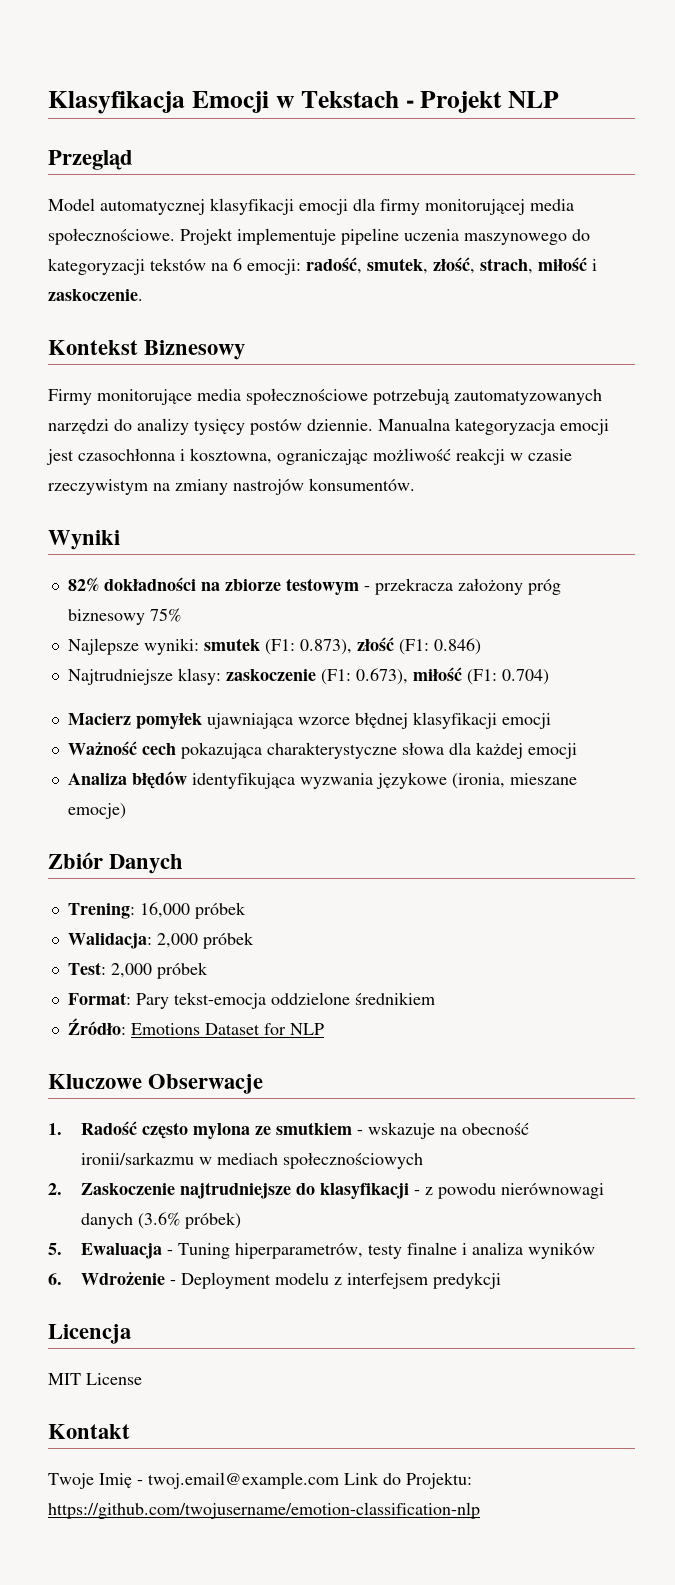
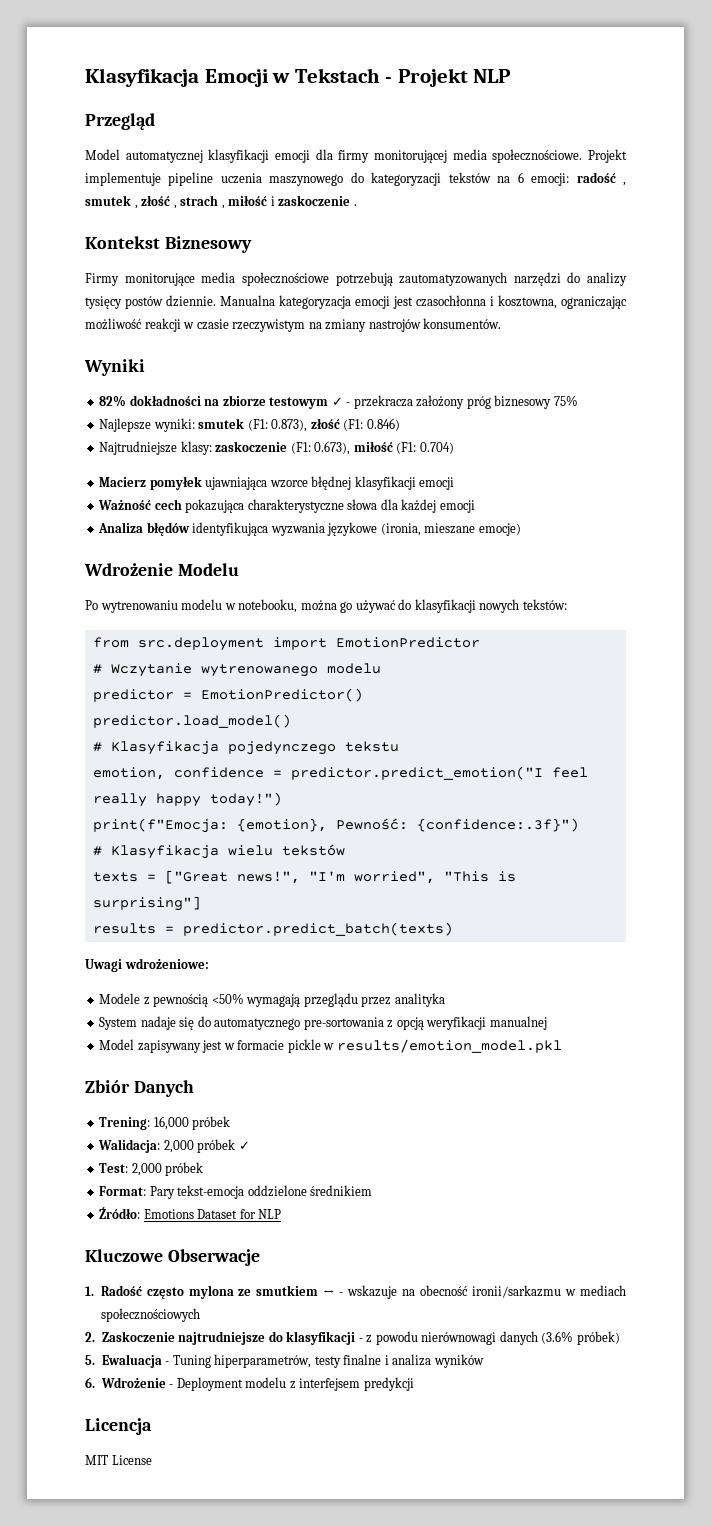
- Projekt implementuje pipeline uczenia maszynowego do kategoryzacji tekstów na 6 emocji: radość, smutek, złość, strach, miłość i zaskoczenie.
+ Projekt implementuje pipeline uczenia maszynowego do kategoryzacji tekstów na 6 emocji: radość , smutek , złość , strach , miłość i zaskoczenie .
- 82% dokładności na zbiorze testowym - przekracza założony próg biznesowy 75%
+ 82% dokładności na zbiorze testowym ✓ - przekracza założony próg biznesowy 75%
+ Wdrożenie Modelu
+ Po wytrenowaniu modelu w notebooku, można go używać do klasyfikacji nowych tekstów:
+ from src.deployment import EmotionPredictor
+ # Wczytanie wytrenowanego modelu
+ predictor = EmotionPredictor()
+ predictor.load_model()
+ # Klasyfikacja pojedynczego tekstu
+ emotion, confidence = predictor.predict_emotion("I feel really happy today!")
+ print(f"Emocja: {emotion}, Pewność: {confidence:.3f}")
+ # Klasyfikacja wielu tekstów
+ texts = ["Great news!", "I'm worried", "This is surprising"]
+ results = predictor.predict_batch(texts)
+ Uwagi wdrożeniowe:
+ Modele z pewnością <50% wymagają przeglądu przez analityka
+ System nadaje się do automatycznego pre-sortowania z opcją weryfikacji manualnej
+ Model zapisywany jest w formacie pickle w results/emotion_model.pkl
- Walidacja: 2,000 próbek
+ Walidacja: 2,000 próbek ✓
- 1. Radość często mylona ze smutkiem - wskazuje na obecność ironii/sarkazmu w mediach społecznościowych
+ 1. Radość często mylona ze smutkiem ↔ - wskazuje na obecność ironii/sarkazmu w mediach społecznościowych
- Kontakt
- Twoje Imię - twoj.email@example.com Link do Projektu: https://github.com/twojusername/emotion-classification-nlp

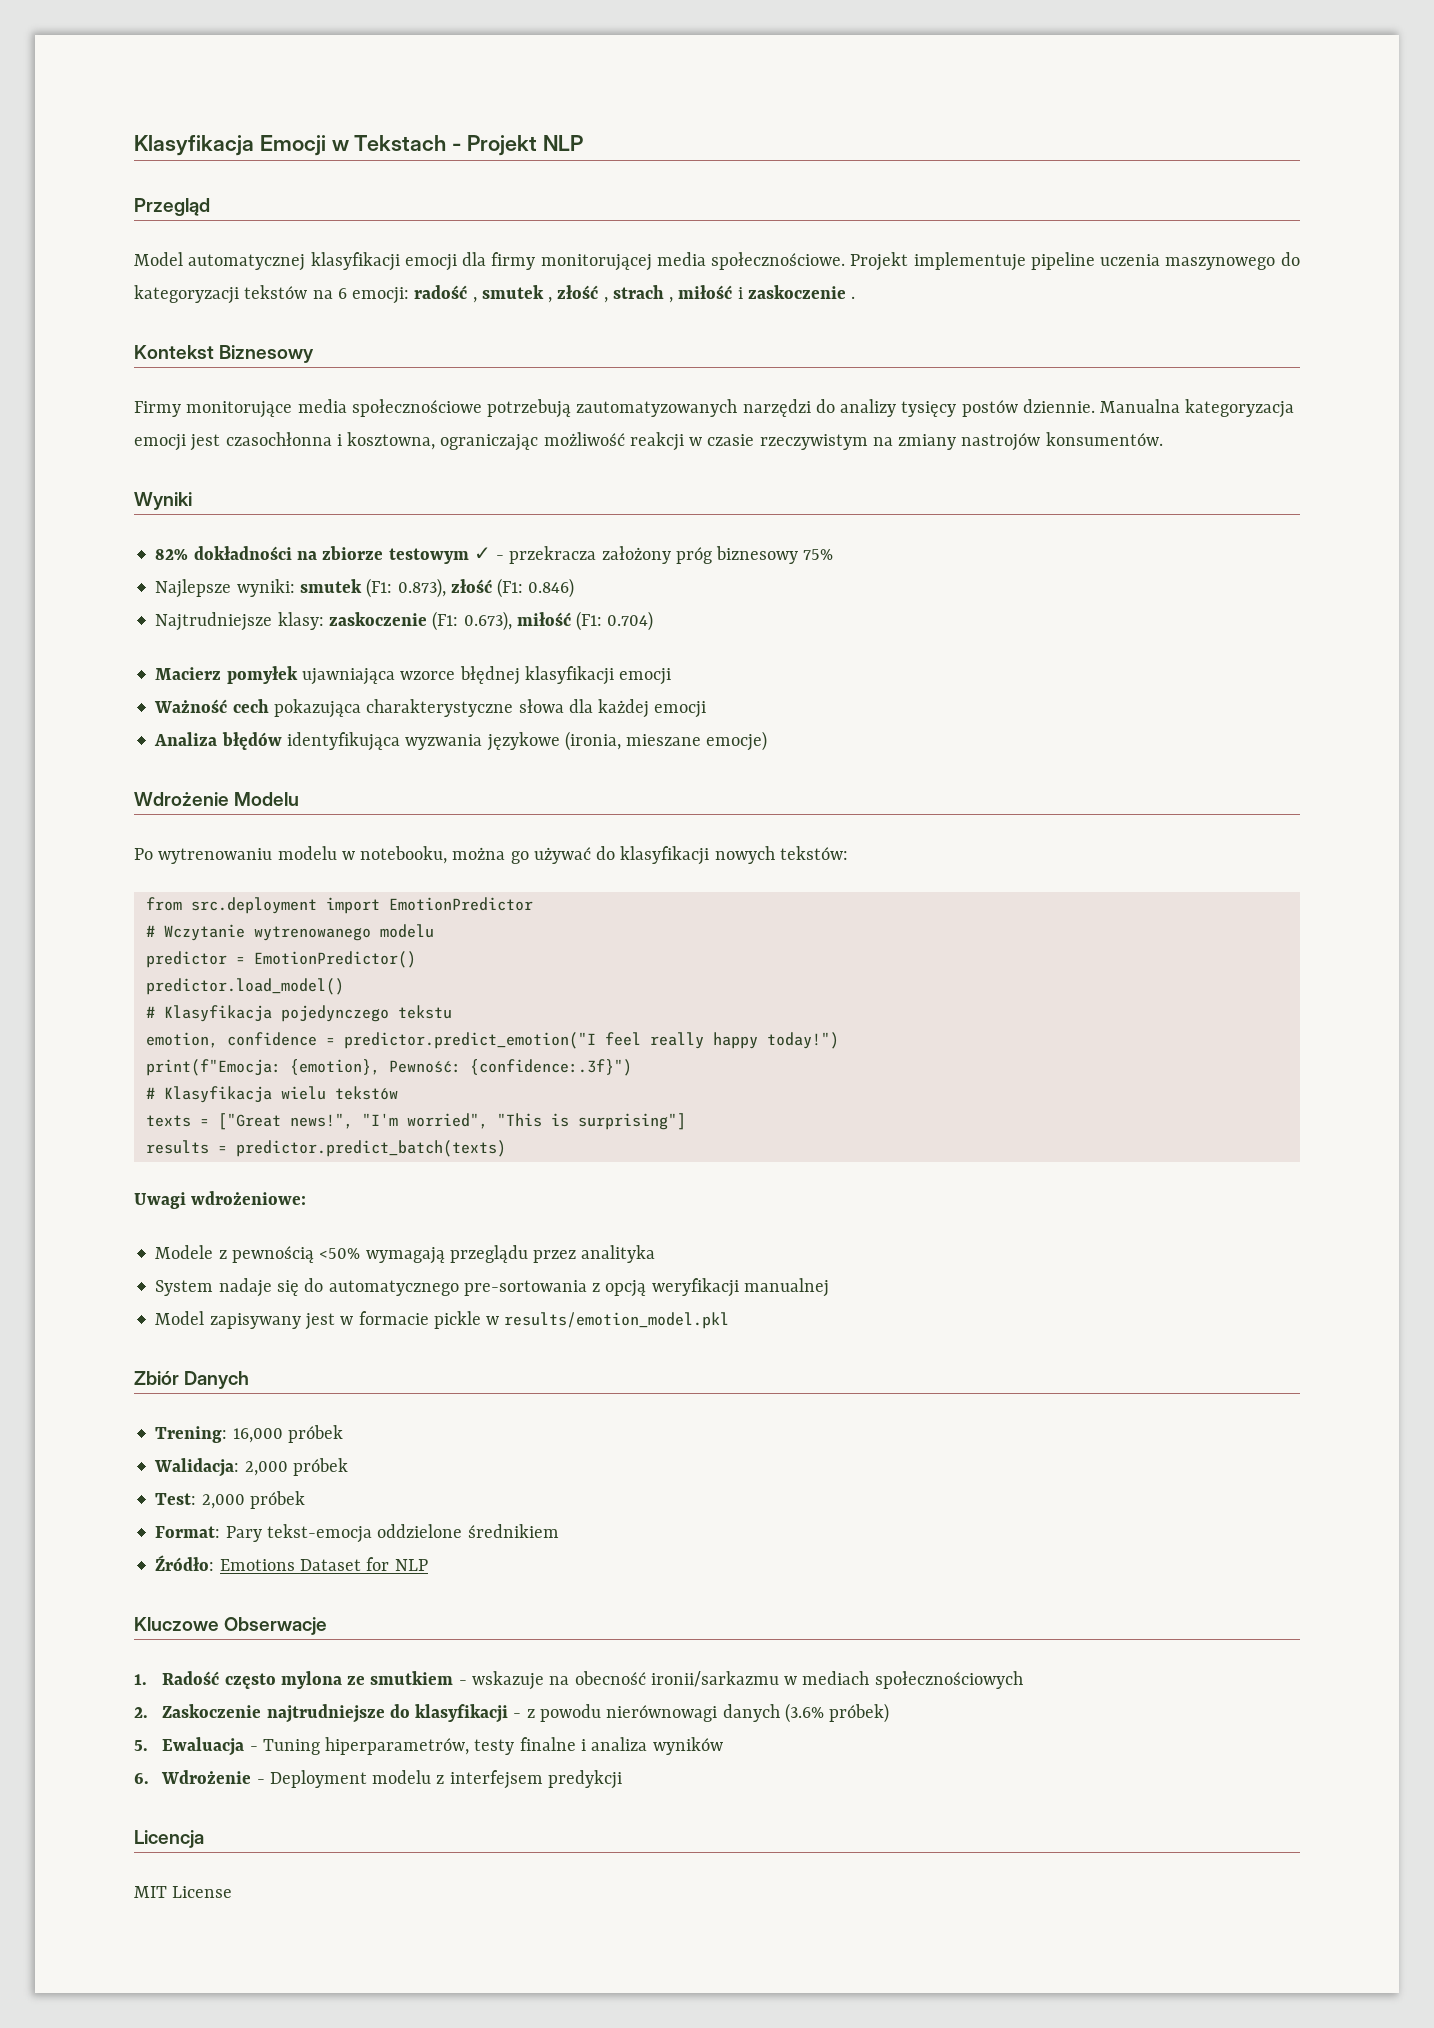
- Walidacja: 2,000 próbek ✓
+ Walidacja: 2,000 próbek
- 1. Radość często mylona ze smutkiem ↔ - wskazuje na obecność ironii/sarkazmu w mediach społecznościowych
+ 1. Radość często mylona ze smutkiem - wskazuje na obecność ironii/sarkazmu w mediach społecznościowych

